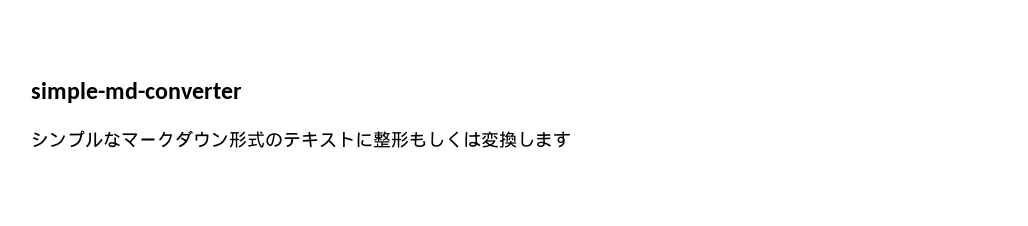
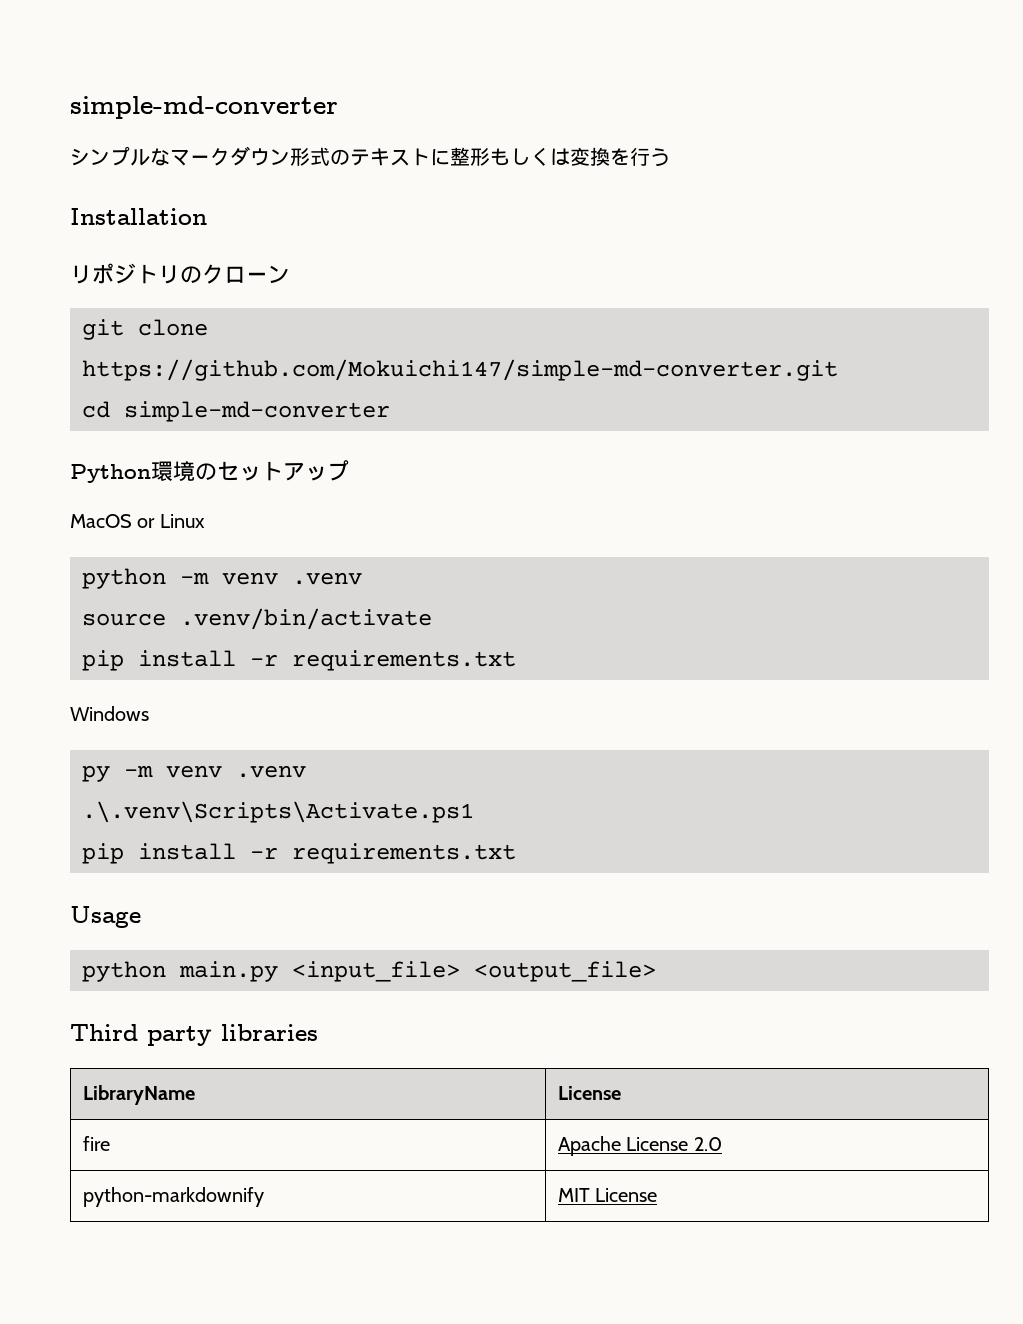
- シンプルなマークダウン形式のテキストに整形もしくは変換します
+ シンプルなマークダウン形式のテキストに整形もしくは変換を行う
+ Installation
+ リポジトリのクローン
+ git clone https://github.com/Mokuichi147/simple-md-converter.git
+ cd simple-md-converter
+ Python環境のセットアップ
+ MacOS or Linux
+ python -m venv .venv
+ source .venv/bin/activate
+ pip install -r requirements.txt
+ Windows
+ py -m venv .venv
+ .\.venv\Scripts\Activate.ps1
+ pip install -r requirements.txt
+ Usage
+ python main.py <input_file> <output_file>
+ Third party libraries
+ LibraryName | License
+ fire | Apache License 2.0
+ python-markdownify | MIT License

